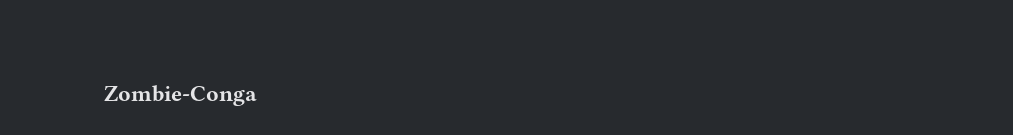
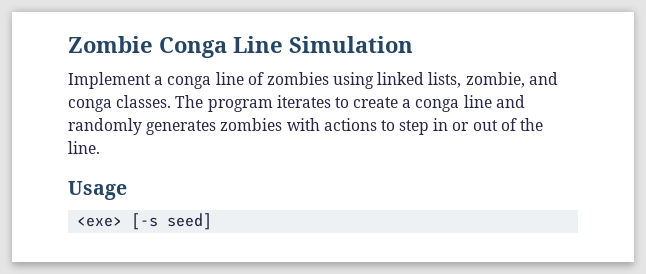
- Zombie-Conga
+ Zombie Conga Line Simulation
+ Implement a conga line of zombies using linked lists, zombie, and conga classes. The program iterates to create a conga line and randomly generates zombies with actions to step in or out of the line.
+ Usage
+ <exe> [-s seed]

